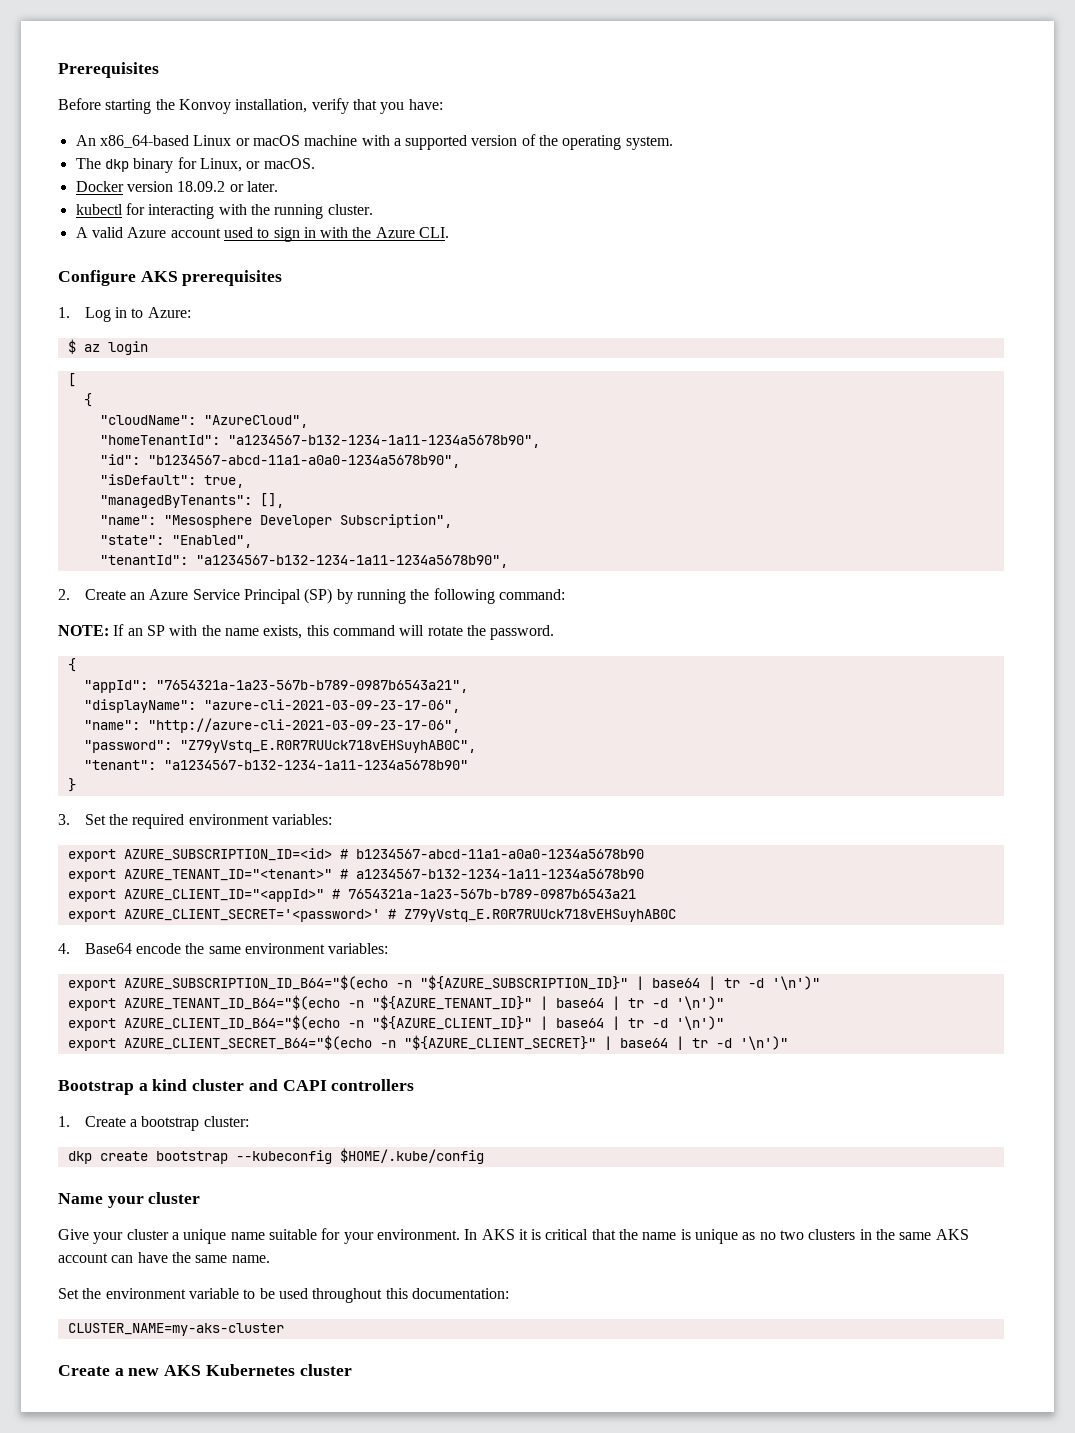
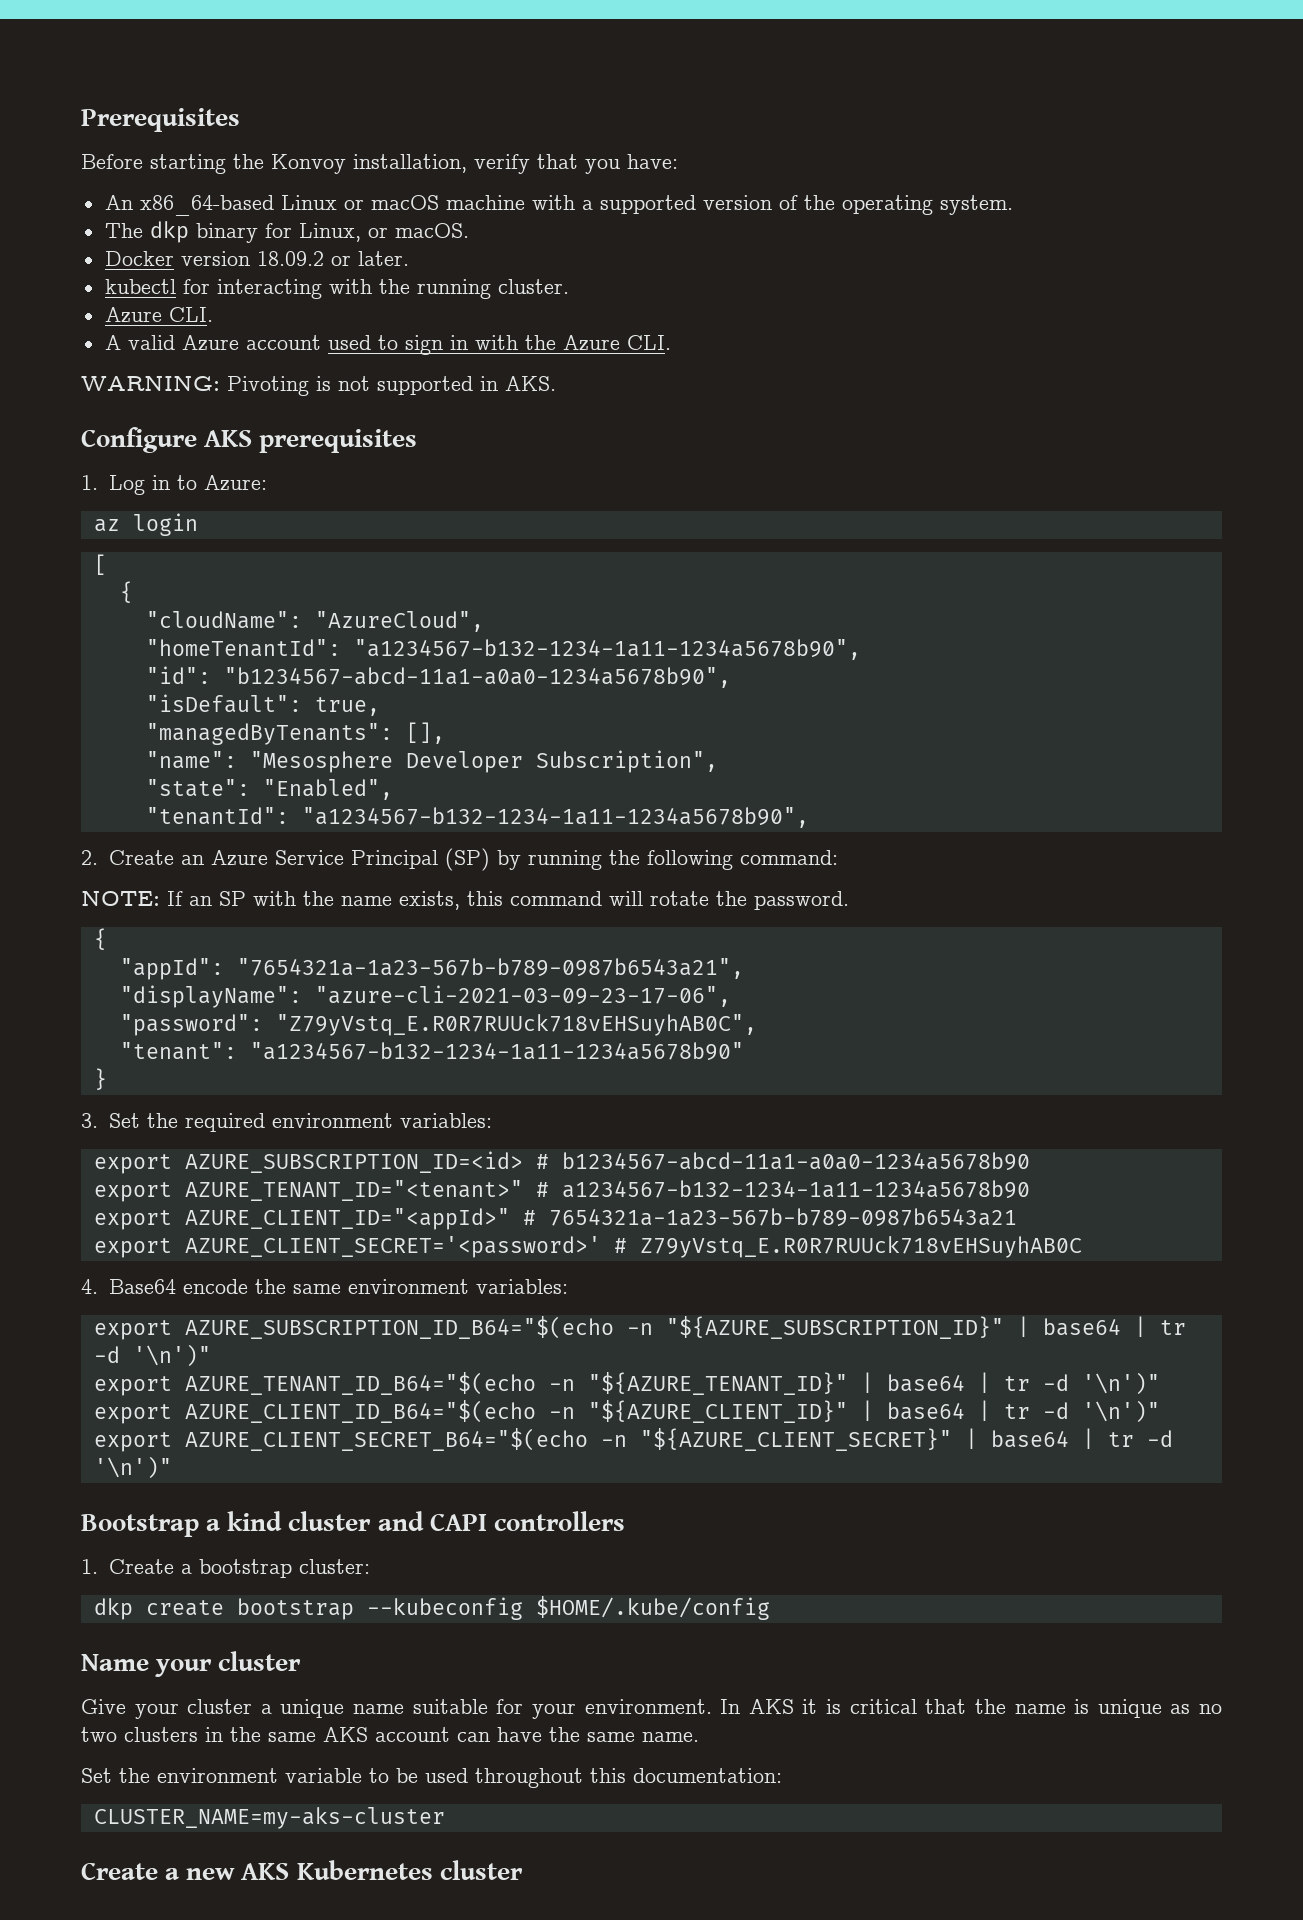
  kubectl for interacting with the running cluster.
+ Azure CLI.
+ WARNING: Pivoting is not supported in AKS.
- $ az login
+ az login
- "name": "http://azure-cli-2021-03-09-23-17-06",

